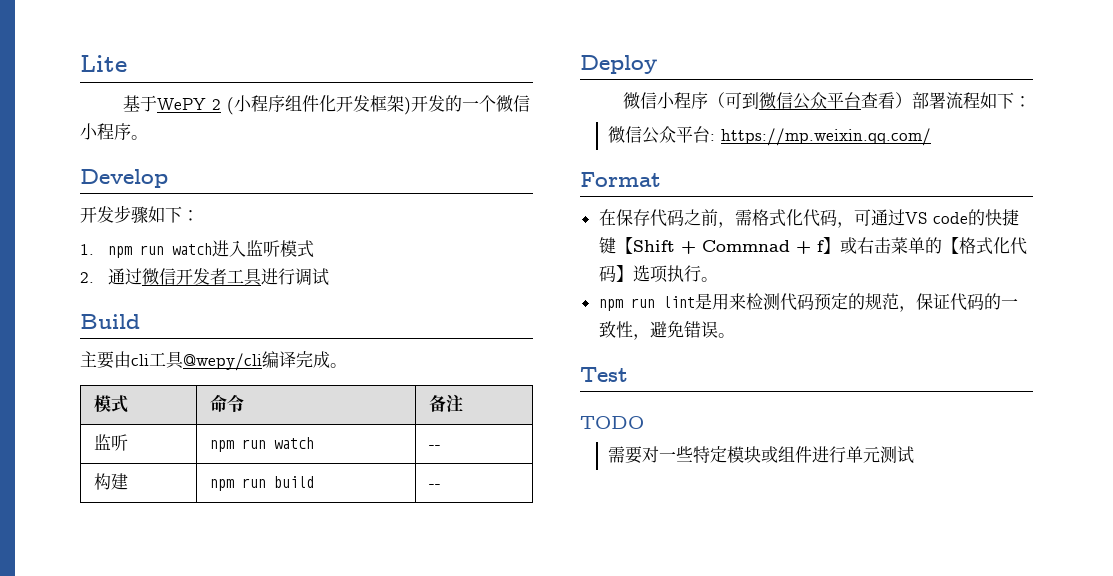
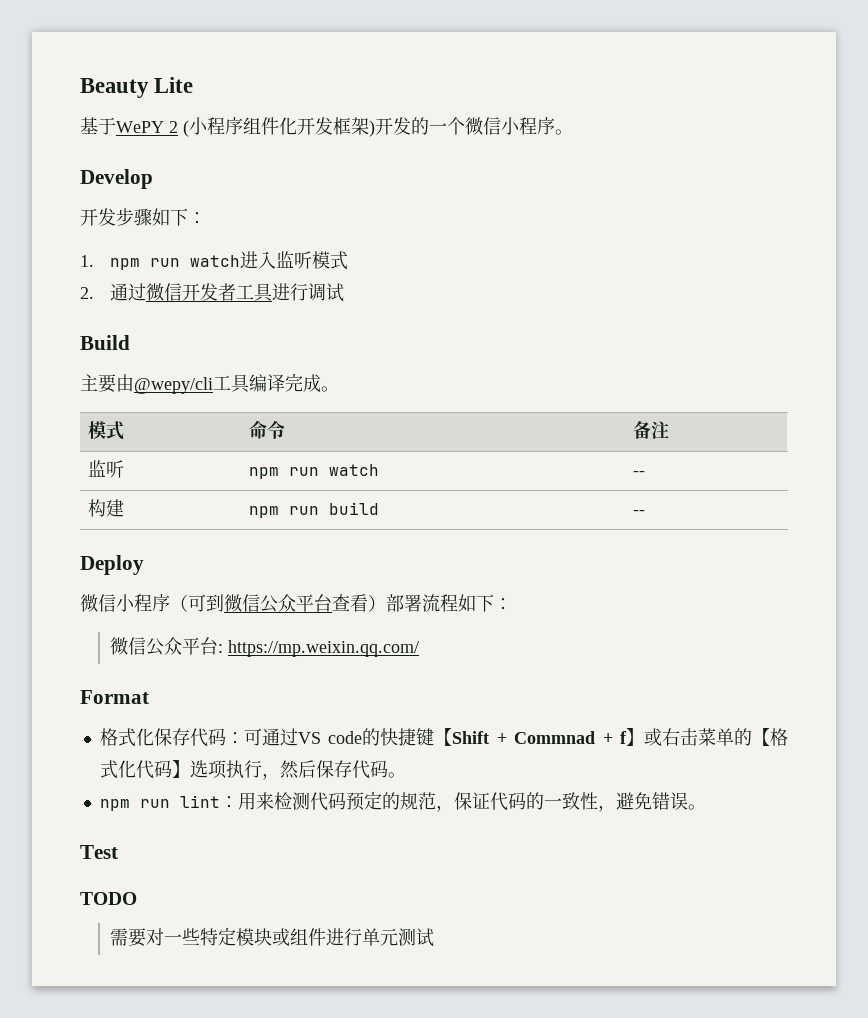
- Lite
+ Beauty Lite
- 主要由cli工具@wepy/cli编译完成。
+ 主要由@wepy/cli工具编译完成。
- 在保存代码之前，需格式化代码，可通过VS code的快捷键【Shift + Commnad + f】或右击菜单的【格式化代码】选项执行。
+ 格式化保存代码：可通过VS code的快捷键【Shift + Commnad + f】或右击菜单的【格式化代码】选项执行，然后保存代码。
- npm run lint是用来检测代码预定的规范，保证代码的一致性，避免错误。
+ npm run lint：用来检测代码预定的规范，保证代码的一致性，避免错误。

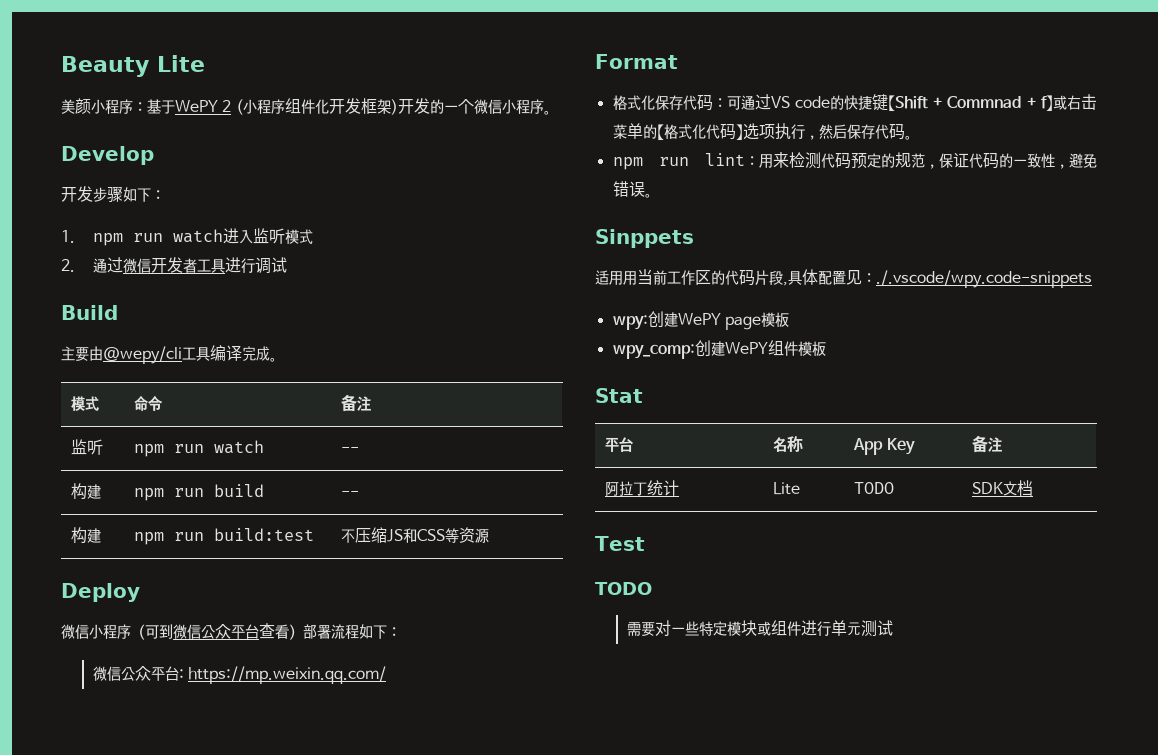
- 基于WePY 2 (小程序组件化开发框架)开发的一个微信小程序。
+ 美颜小程序：基于WePY 2 (小程序组件化开发框架)开发的一个微信小程序。
+ 构建 | npm run build:test | 不压缩JS和CSS等资源
+ Sinppets
+ 适用用当前工作区的代码片段,具体配置见：./.vscode/wpy.code-snippets
+ wpy:创建WePY page模板
+ wpy_comp:创建WePY组件模板
+ Stat
+ 平台 | 名称 | App Key | 备注
+ 阿拉丁统计 | Lite | TODO | SDK文档

